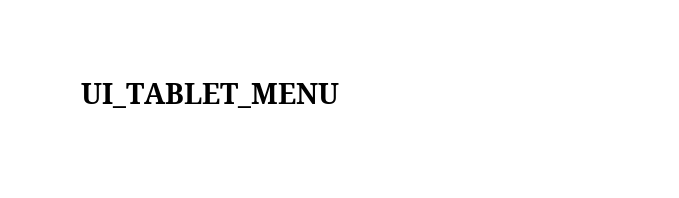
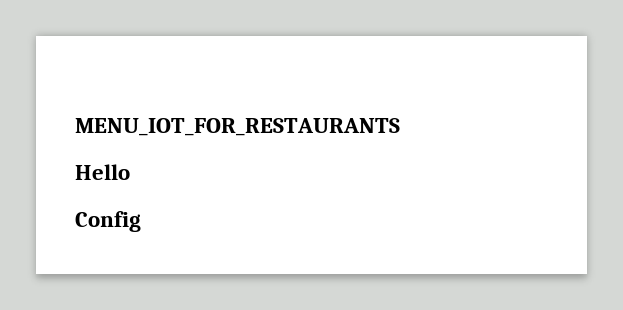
- UI_TABLET_MENU
+ MENU_IOT_FOR_RESTAURANTS
+ Hello
+ Config

